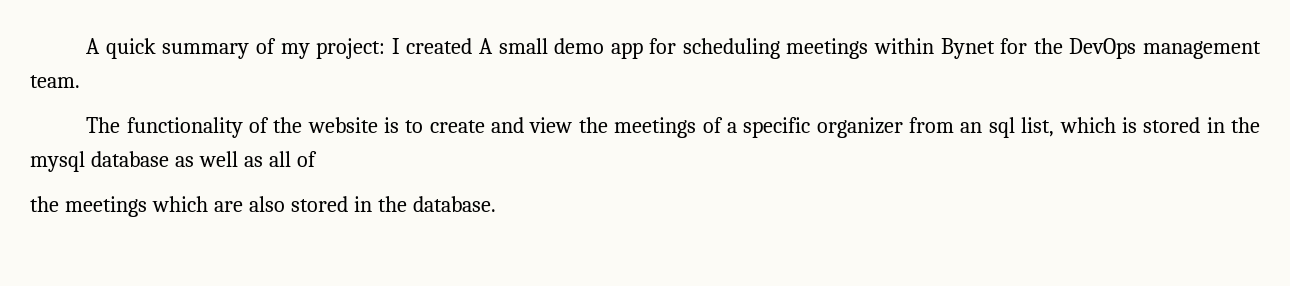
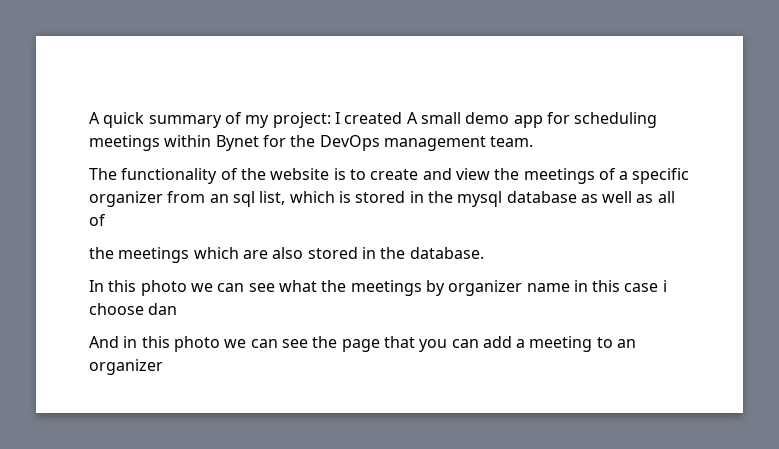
+ In this photo we can see what the meetings by organizer name in this case i choose dan
+ And in this photo we can see the page that you can add a meeting to an organizer

